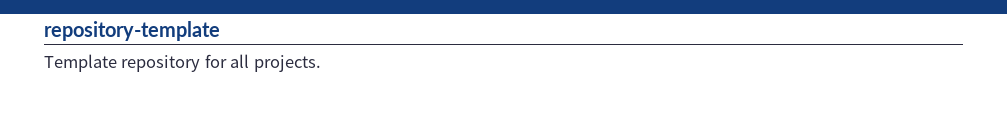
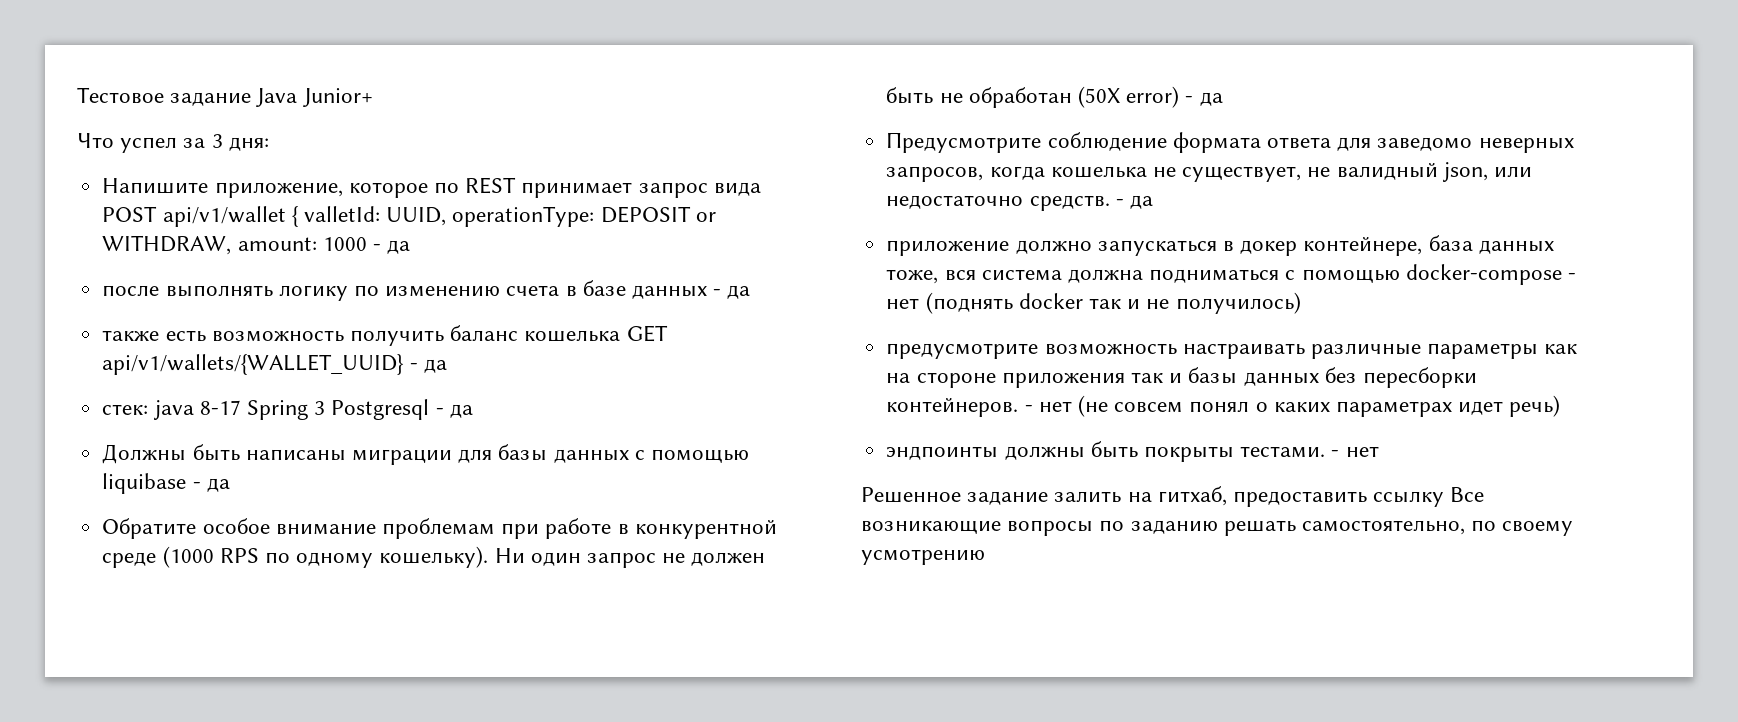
- repository-template
- Template repository for all projects.
+ Тестовое задание Java Junior+
+ Что успел за 3 дня:
+ Напишите приложение, которое по REST принимает запрос вида POST api/v1/wallet { valletId: UUID, operationType: DEPOSIT or WITHDRAW, amount: 1000 - да
+ после выполнять логику по изменению счета в базе данных - да
+ также есть возможность получить баланс кошелька GET api/v1/wallets/{WALLET_UUID} - да
+ стек: java 8-17 Spring 3 Postgresql - да
+ Должны быть написаны миграции для базы данных с помощью liquibase - да
+ Обратите особое внимание проблемам при работе в конкурентной среде (1000 RPS по одному кошельку). Ни один запрос не должен быть не обработан (50Х error) - да
+ Предусмотрите соблюдение формата ответа для заведомо неверных запросов, когда кошелька не существует, не валидный json, или недостаточно средств. - да
+ приложение должно запускаться в докер контейнере, база данных тоже, вся система должна подниматься с помощью docker-compose - нет (поднять docker так и не получилось)
+ предусмотрите возможность настраивать различные параметры как на стороне приложения так и базы данных без пересборки контейнеров. - нет (не совсем понял о каких параметрах идет речь)
+ эндпоинты должны быть покрыты тестами. - нет
+ Решенное задание залить на гитхаб, предоставить ссылку Все возникающие вопросы по заданию решать самостоятельно, по своему усмотрению

